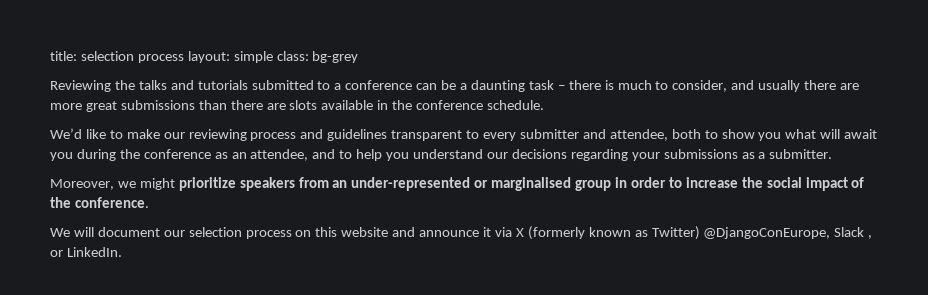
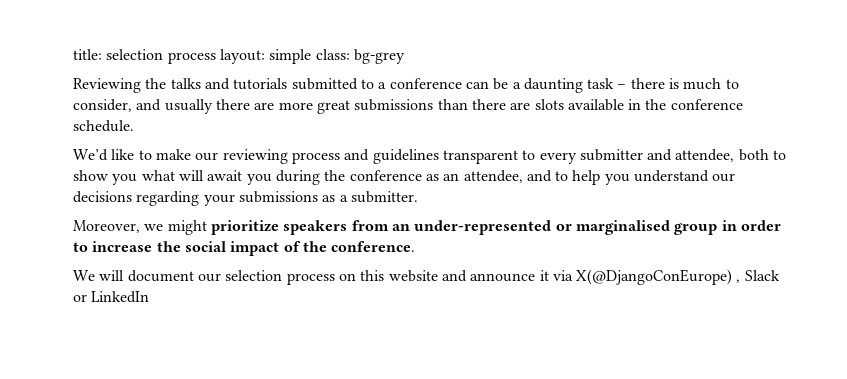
- We will document our selection process on this website and announce it via X (formerly known as Twitter) @DjangoConEurope, Slack , or LinkedIn.
+ We will document our selection process on this website and announce it via X(@DjangoConEurope) , Slack or LinkedIn

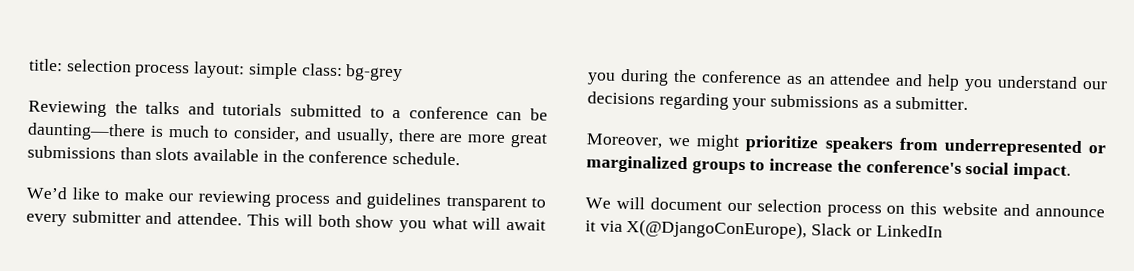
- Reviewing the talks and tutorials submitted to a conference can be a daunting task – there is much to consider, and usually there are more great submissions than there are slots available in the conference schedule.
+ Reviewing the talks and tutorials submitted to a conference can be daunting—there is much to consider, and usually, there are more great submissions than slots available in the conference schedule.
- We’d like to make our reviewing process and guidelines transparent to every submitter and attendee, both to show you what will await you during the conference as an attendee, and to help you understand our decisions regarding your submissions as a submitter.
+ We’d like to make our reviewing process and guidelines transparent to every submitter and attendee. This will both show you what will await you during the conference as an attendee and help you understand our decisions regarding your submissions as a submitter.
- Moreover, we might prioritize speakers from an under-represented or marginalised group in order to increase the social impact of the conference.
+ Moreover, we might prioritize speakers from underrepresented or marginalized groups to increase the conference's social impact.
- We will document our selection process on this website and announce it via X(@DjangoConEurope) , Slack or LinkedIn
+ We will document our selection process on this website and announce it via X(@DjangoConEurope), Slack or LinkedIn

